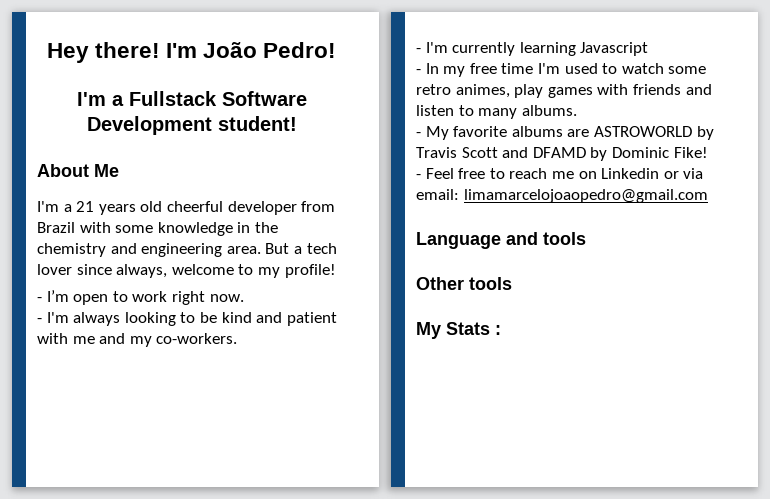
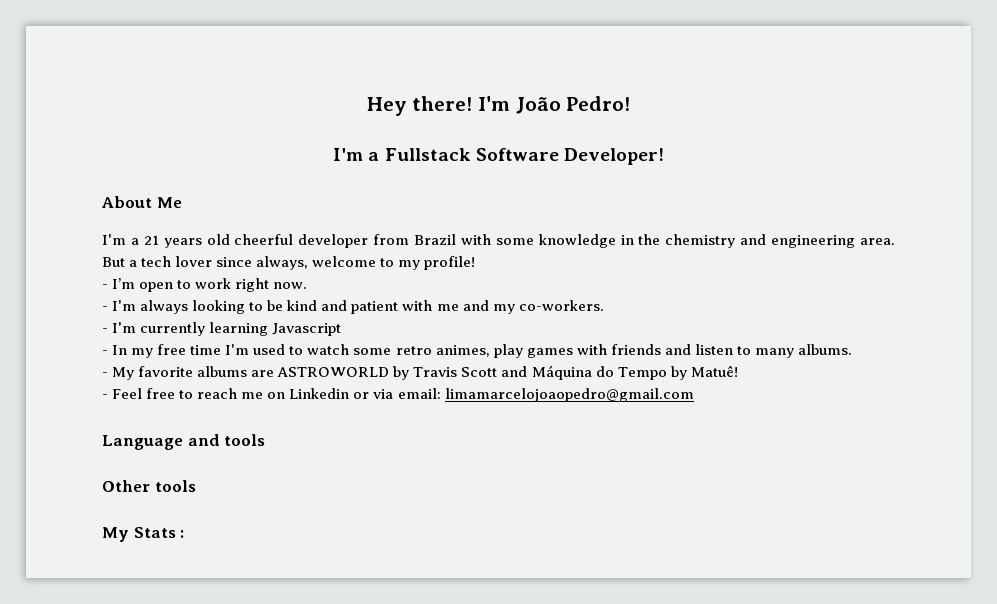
- I'm a Fullstack Software Development student!
+ I'm a Fullstack Software Developer!
- - My favorite albums are ASTROWORLD by Travis Scott and DFAMD by Dominic Fike!
+ - My favorite albums are ASTROWORLD by Travis Scott and Máquina do Tempo by Matuê!

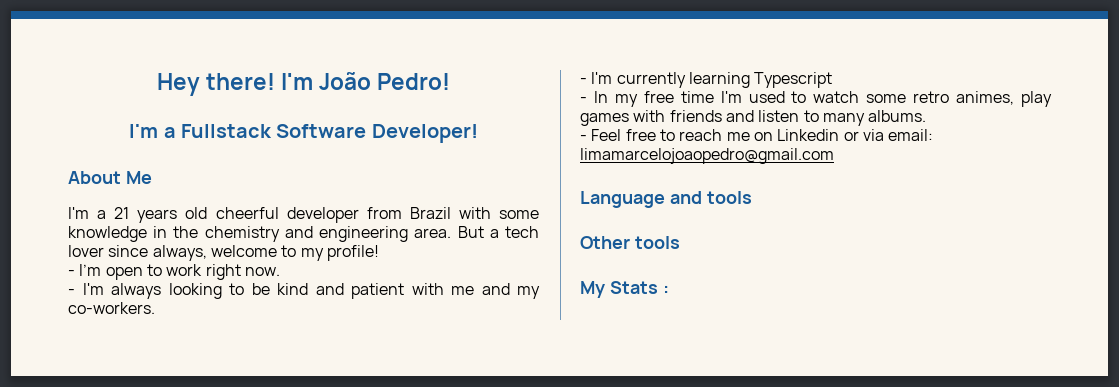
- - I'm currently learning Javascript
+ - I'm currently learning Typescript
- - My favorite albums are ASTROWORLD by Travis Scott and Máquina do Tempo by Matuê!

